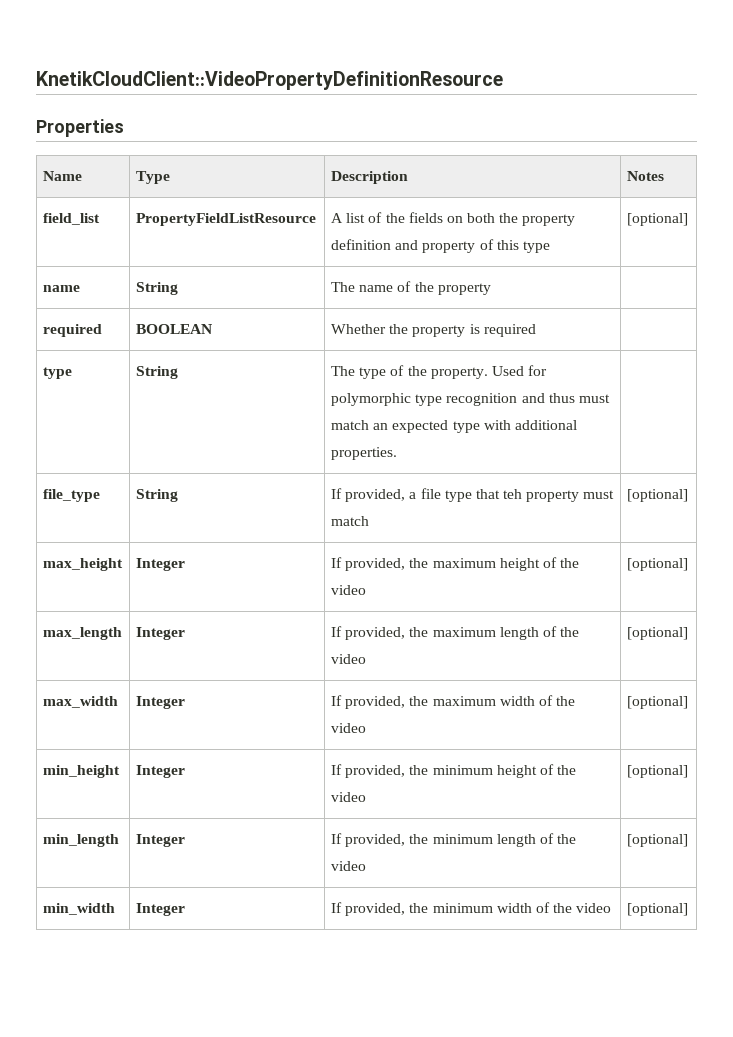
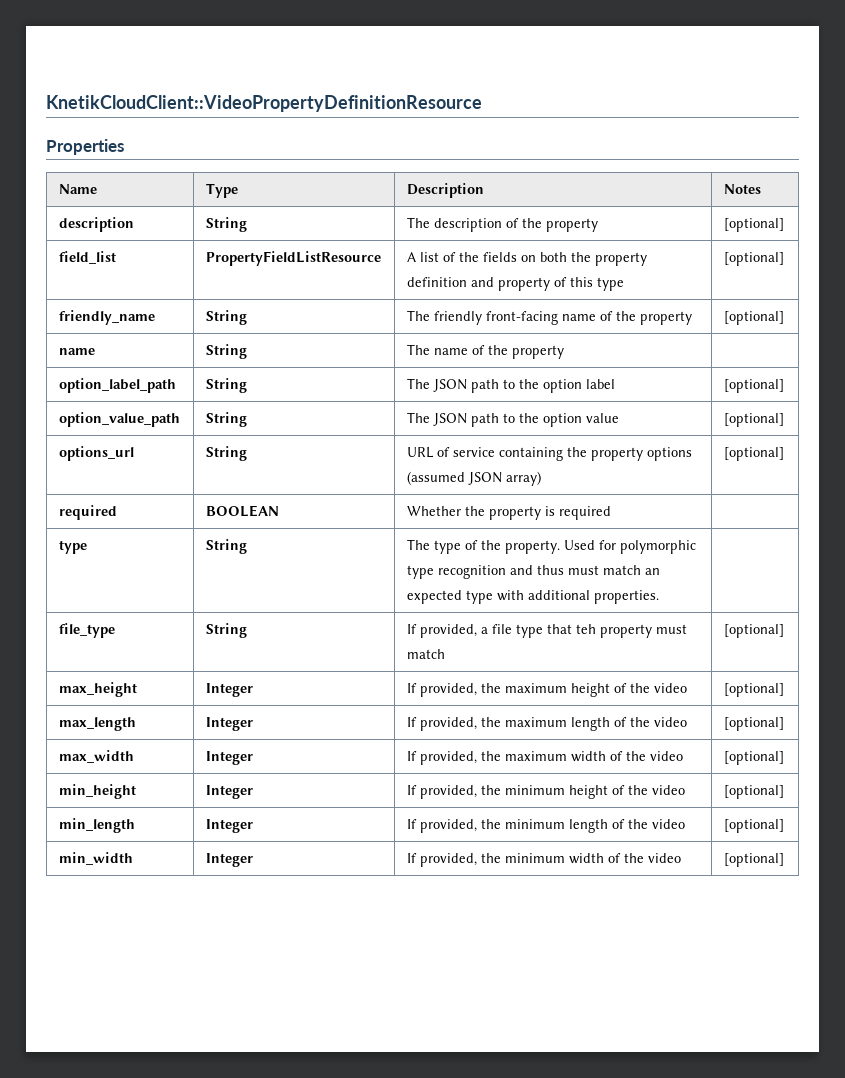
+ description | String | The description of the property | [optional]
+ friendly_name | String | The friendly front-facing name of the property | [optional]
+ option_label_path | String | The JSON path to the option label | [optional]
+ option_value_path | String | The JSON path to the option value | [optional]
+ options_url | String | URL of service containing the property options (assumed JSON array) | [optional]

